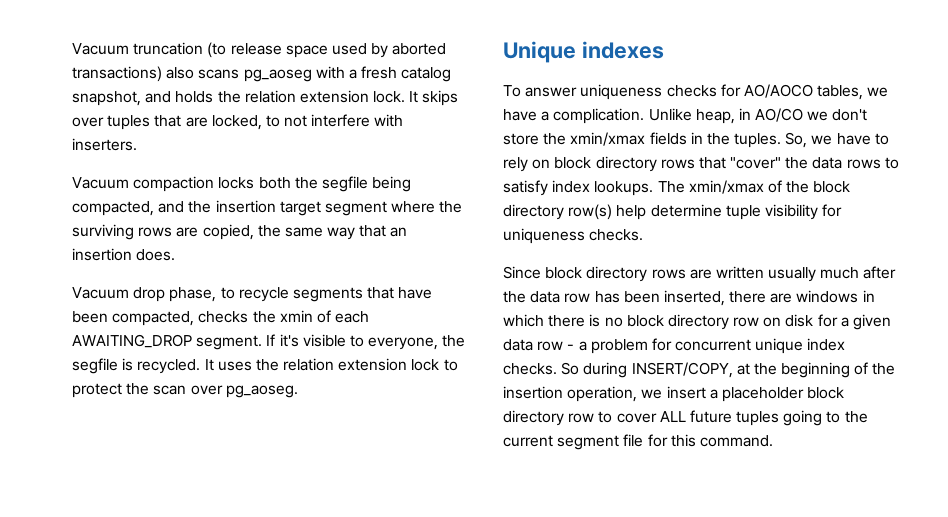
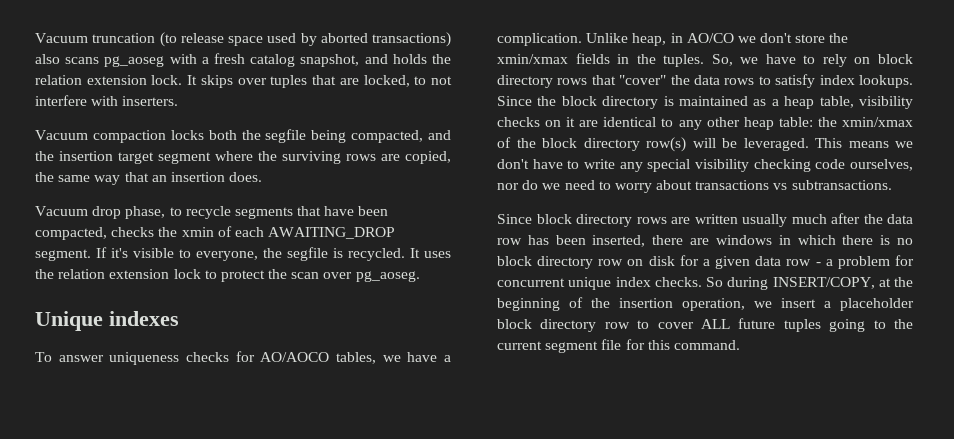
- The xmin/xmax of the block directory row(s) help determine tuple visibility for uniqueness checks.
+ Since the block directory is maintained as a heap table, visibility checks on it are identical to any other heap table: the xmin/xmax of the block directory row(s) will be leveraged. This means we don't have to write any special visibility checking code ourselves, nor do we need to worry about transactions vs subtransactions.

